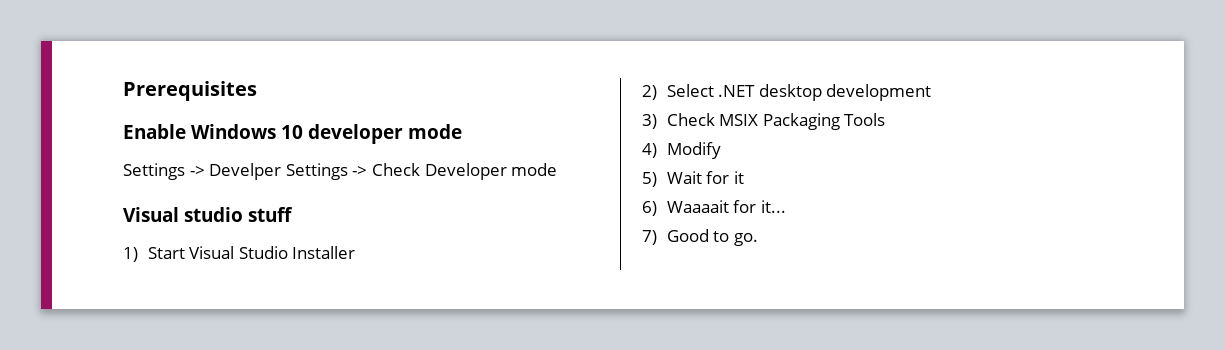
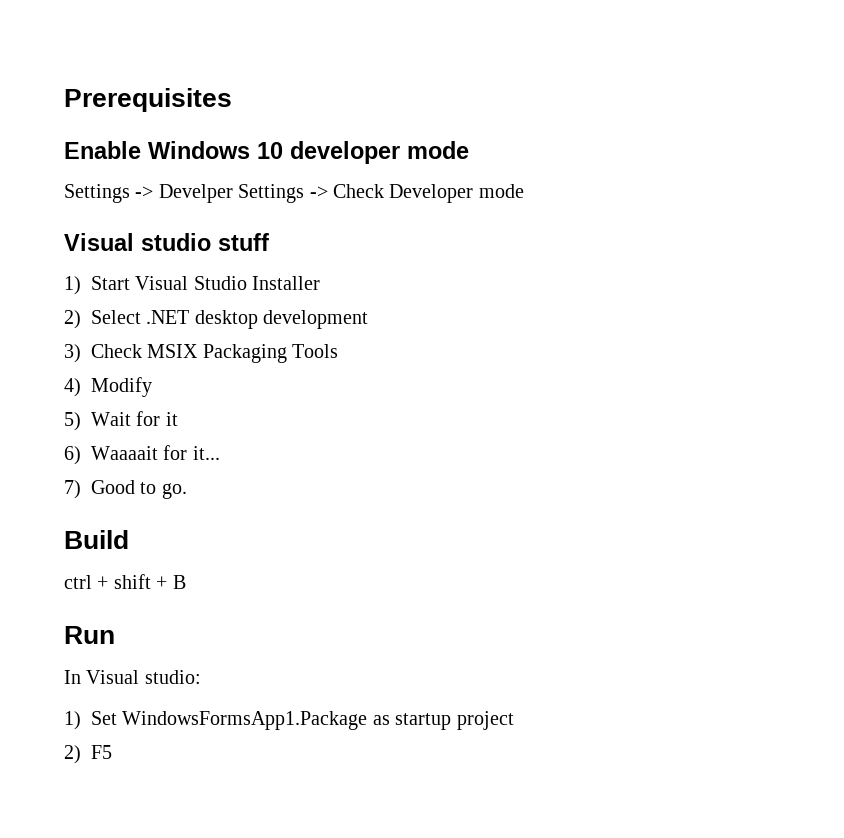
+ Build
+ ctrl + shift + B
+ Run
+ In Visual studio:
+ 1) Set WindowsFormsApp1.Package as startup project
+ 2) F5

